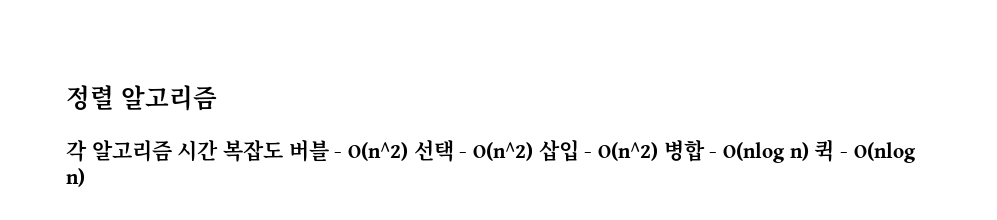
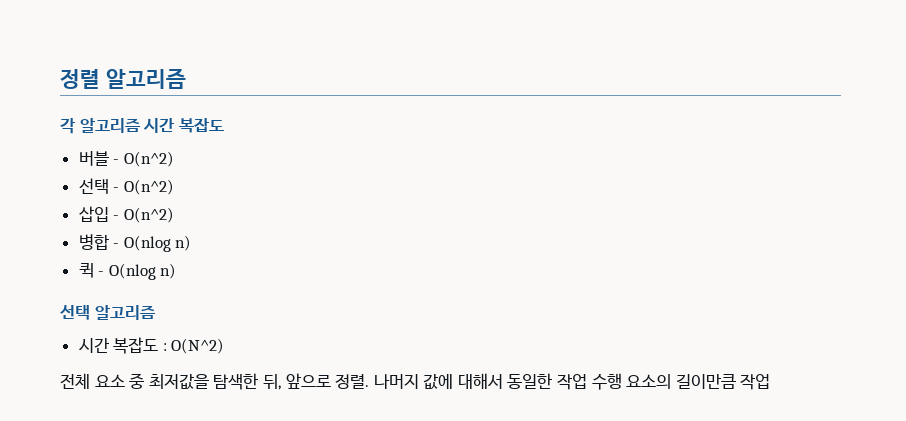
- 각 알고리즘 시간 복잡도 버블 - O(n^2) 선택 - O(n^2) 삽입 - O(n^2) 병합 - O(nlog n) 퀵 - O(nlog n)
+ 각 알고리즘 시간 복잡도
+ 버블 - O(n^2)
+ 선택 - O(n^2)
+ 삽입 - O(n^2)
+ 병합 - O(nlog n)
+ 퀵 - O(nlog n)
+ 선택 알고리즘
+ 시간 복잡도 : O(N^2)
+ 전체 요소 중 최저값을 탐색한 뒤, 앞으로 정렬. 나머지 값에 대해서 동일한 작업 수행 요소의 길이만큼 작업

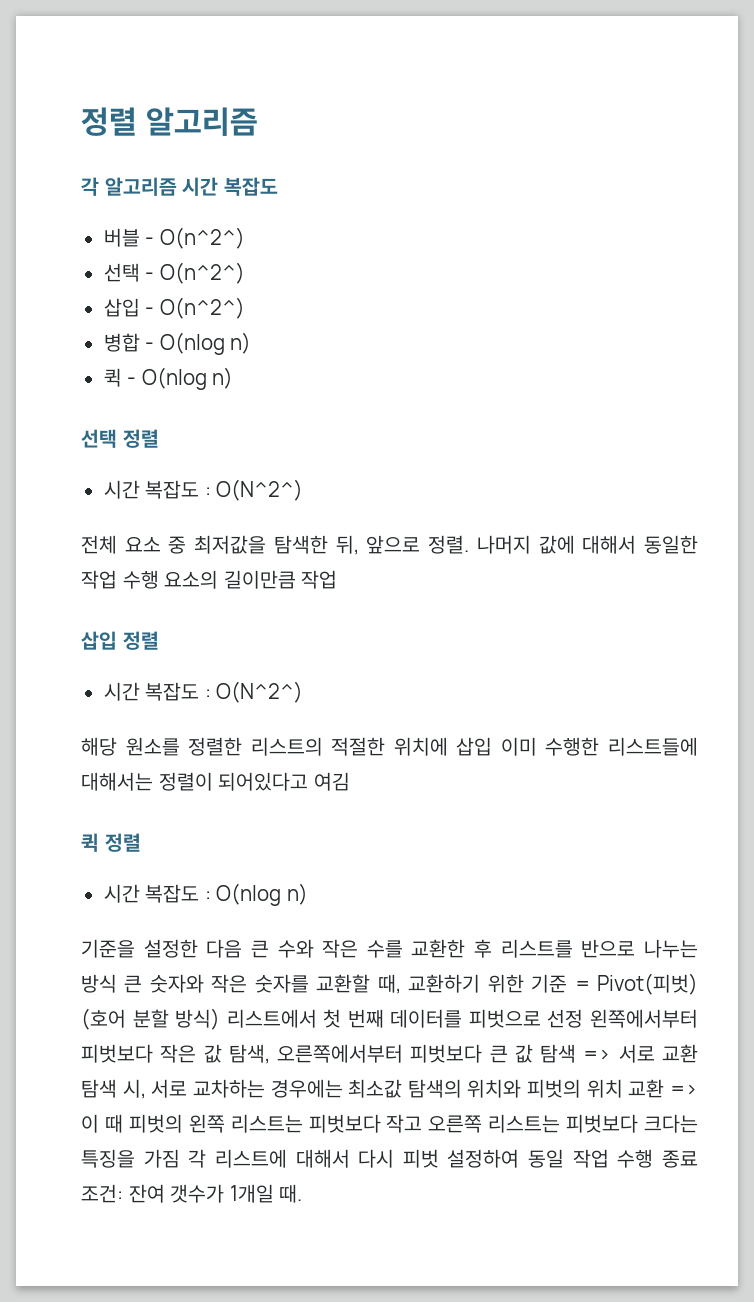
- 버블 - O(n^2)
+ 버블 - O(n^2^)
- 선택 - O(n^2)
+ 선택 - O(n^2^)
- 삽입 - O(n^2)
+ 삽입 - O(n^2^)
- 선택 알고리즘
- 시간 복잡도 : O(N^2)
+ 선택 정렬
+ 시간 복잡도 : O(N^2^)
+ 삽입 정렬
+ 시간 복잡도 : O(N^2^)
+ 해당 원소를 정렬한 리스트의 적절한 위치에 삽입 이미 수행한 리스트들에 대해서는 정렬이 되어있다고 여김
+ 퀵 정렬
+ 시간 복잡도 : O(nlog n)
+ 기준을 설정한 다음 큰 수와 작은 수를 교환한 후 리스트를 반으로 나누는 방식 큰 숫자와 작은 숫자를 교환할 때, 교환하기 위한 기준 = Pivot(피벗) (호어 분할 방식) 리스트에서 첫 번째 데이터를 피벗으로 선정 왼쪽에서부터 피벗보다 작은 값 탐색, 오른쪽에서부터 피벗보다 큰 값 탐색 => 서로 교환 탐색 시, 서로 교차하는 경우에는 최소값 탐색의 위치와 피벗의 위치 교환 => 이 때 피벗의 왼쪽 리스트는 피벗보다 작고 오른쪽 리스트는 피벗보다 크다는 특징을 가짐 각 리스트에 대해서 다시 피벗 설정하여 동일 작업 수행 종료 조건: 잔여 갯수가 1개일 때.

